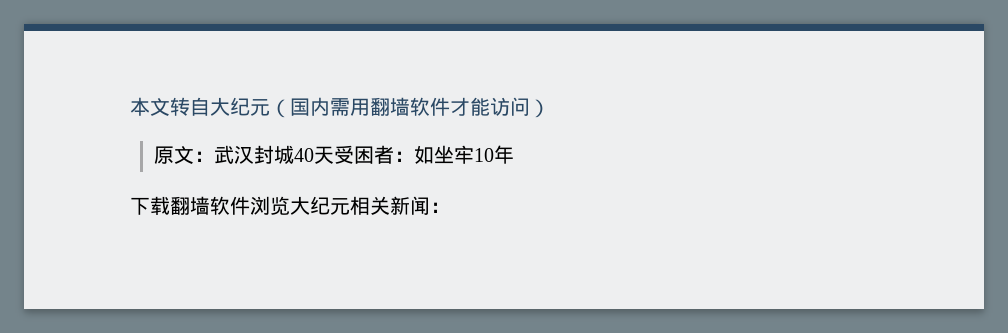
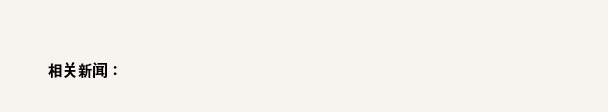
- 本文转自大纪元（国内需用翻墙软件才能访问）
- 原文：武汉封城40天受困者：如坐牢10年
- 下载翻墙软件浏览大纪元相关新闻：
+ 相关新闻：

